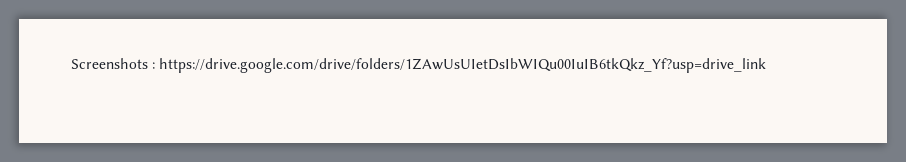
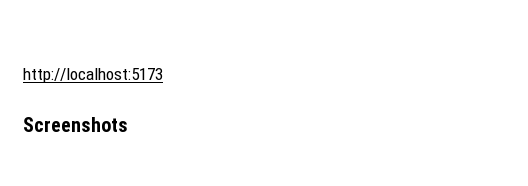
- Screenshots : https://drive.google.com/drive/folders/1ZAwUsUIetDsIbWIQu00IuIB6tkQkz_Yf?usp=drive_link
+ http://localhost:5173
+ Screenshots

